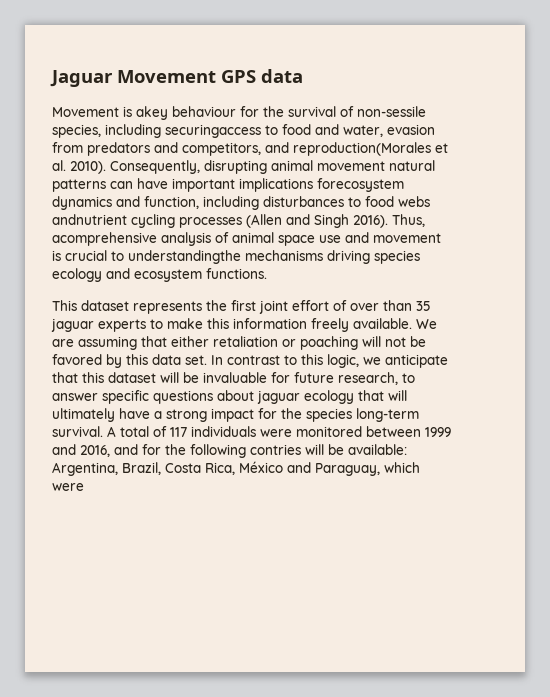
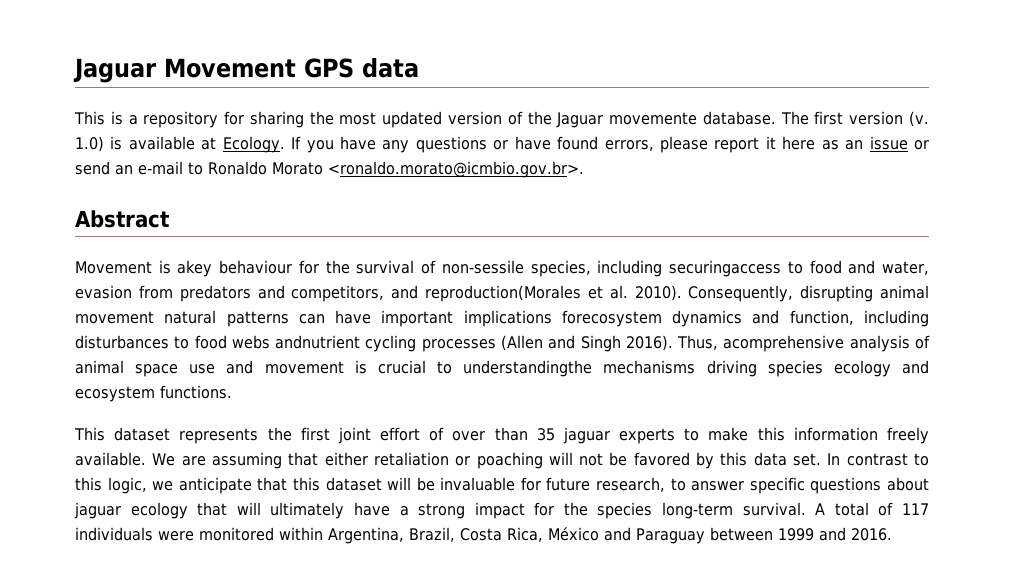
+ This is a repository for sharing the most updated version of the Jaguar movemente database. The first version (v. 1.0) is available at Ecology. If you have any questions or have found errors, please report it here as an issue or send an e-mail to Ronaldo Morato <ronaldo.morato@icmbio.gov.br>.
+ Abstract
- A total of 117 individuals were monitored between 1999 and 2016, and for the following contries will be available: Argentina, Brazil, Costa Rica, México and Paraguay, which were
+ A total of 117 individuals were monitored within Argentina, Brazil, Costa Rica, México and Paraguay between 1999 and 2016.

